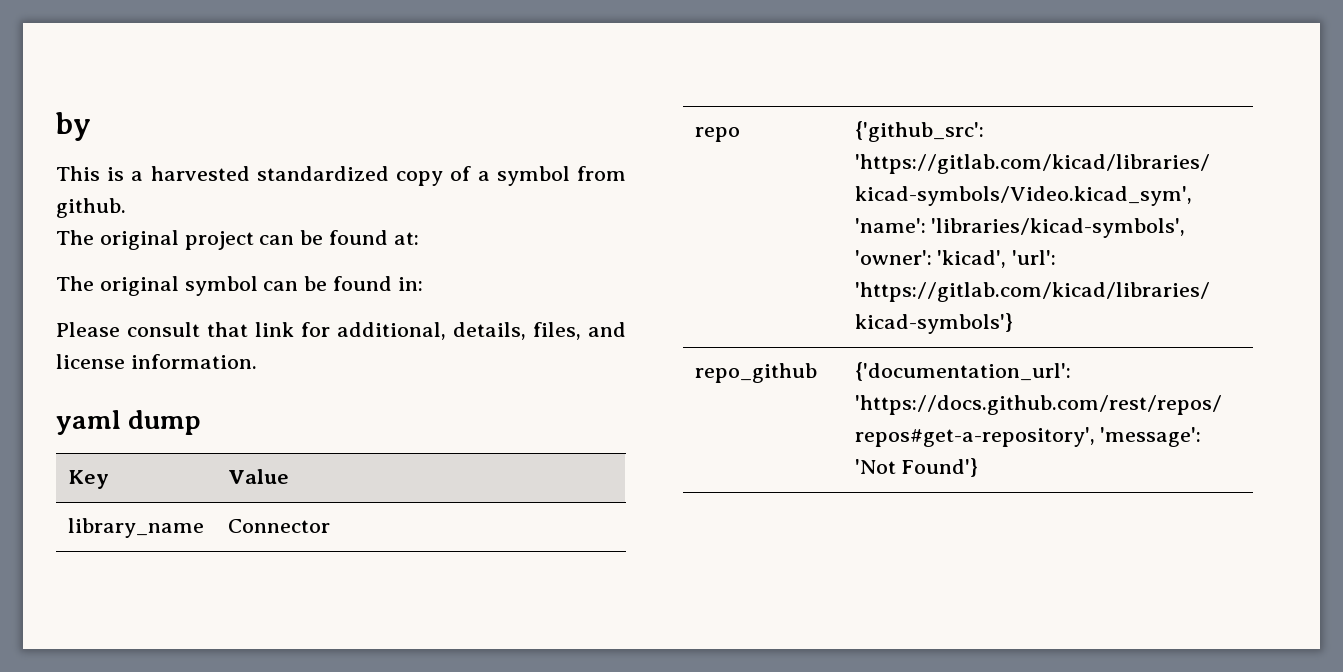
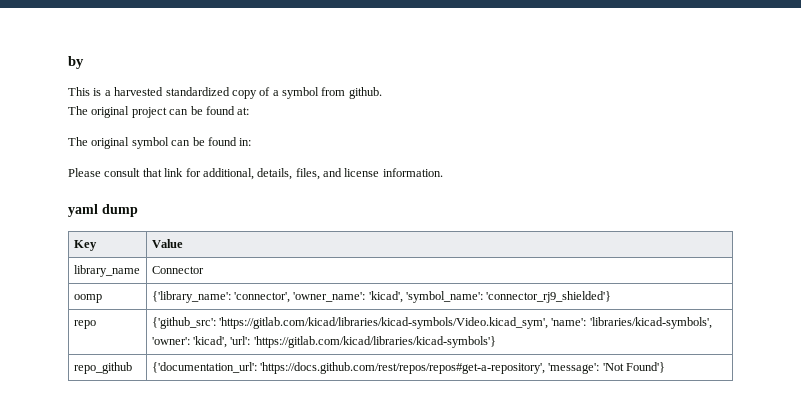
+ oomp | {'library_name': 'connector', 'owner_name': 'kicad', 'symbol_name': 'connector_rj9_shielded'}

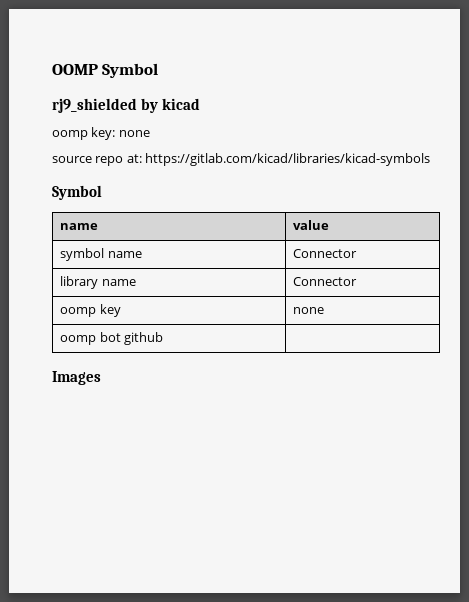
- by
- This is a harvested standardized copy of a symbol from github.
- The original project can be found at:
- The original symbol can be found in:
- Please consult that link for additional, details, files, and license information.
- yaml dump
- Key | Value
- library_name | Connector
- oomp | {'library_name': 'connector', 'owner_name': 'kicad', 'symbol_name': 'connector_rj9_shielded'}
- repo | {'github_src': 'https://gitlab.com/kicad/libraries/kicad-symbols/Video.kicad_sym', 'name': 'libraries/kicad-symbols', 'owner': 'kicad', 'url': 'https://gitlab.com/kicad/libraries/kicad-symbols'}
- repo_github | {'documentation_url': 'https://docs.github.com/rest/repos/repos#get-a-repository', 'message': 'Not Found'}
+ OOMP Symbol
+ rj9_shielded by kicad
+ oomp key: none
+ source repo at: https://gitlab.com/kicad/libraries/kicad-symbols
+ Symbol
+ name | value
+ symbol name | Connector
+ library name | Connector
+ oomp key | none
+ oomp bot github |
+ Images

